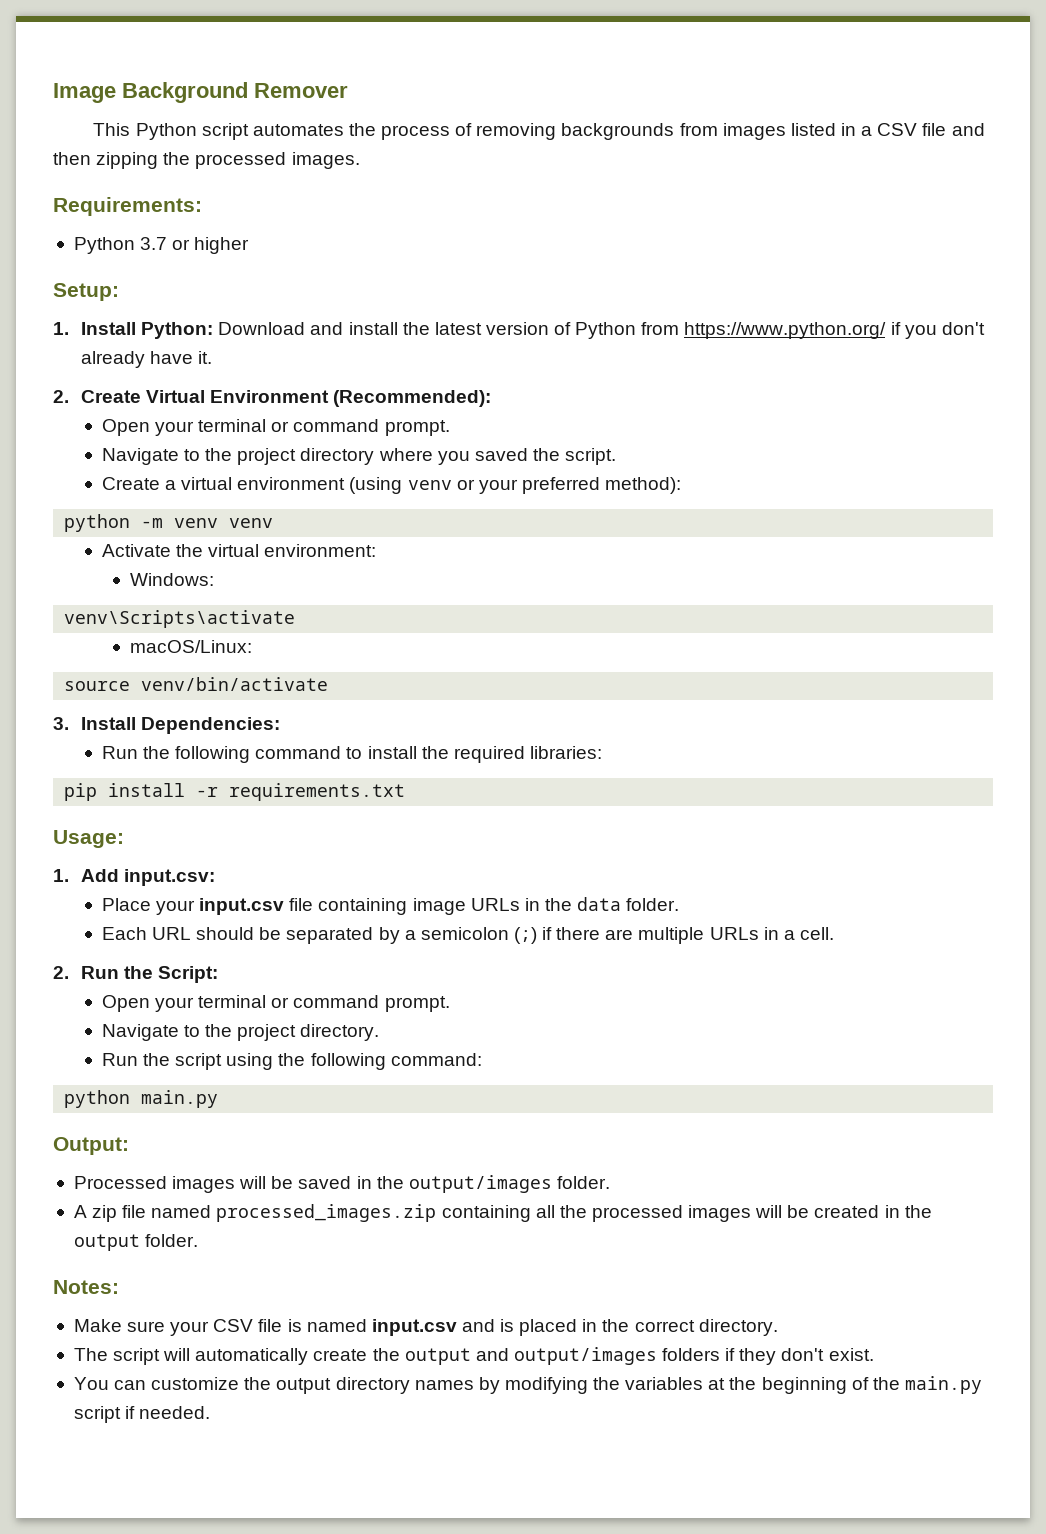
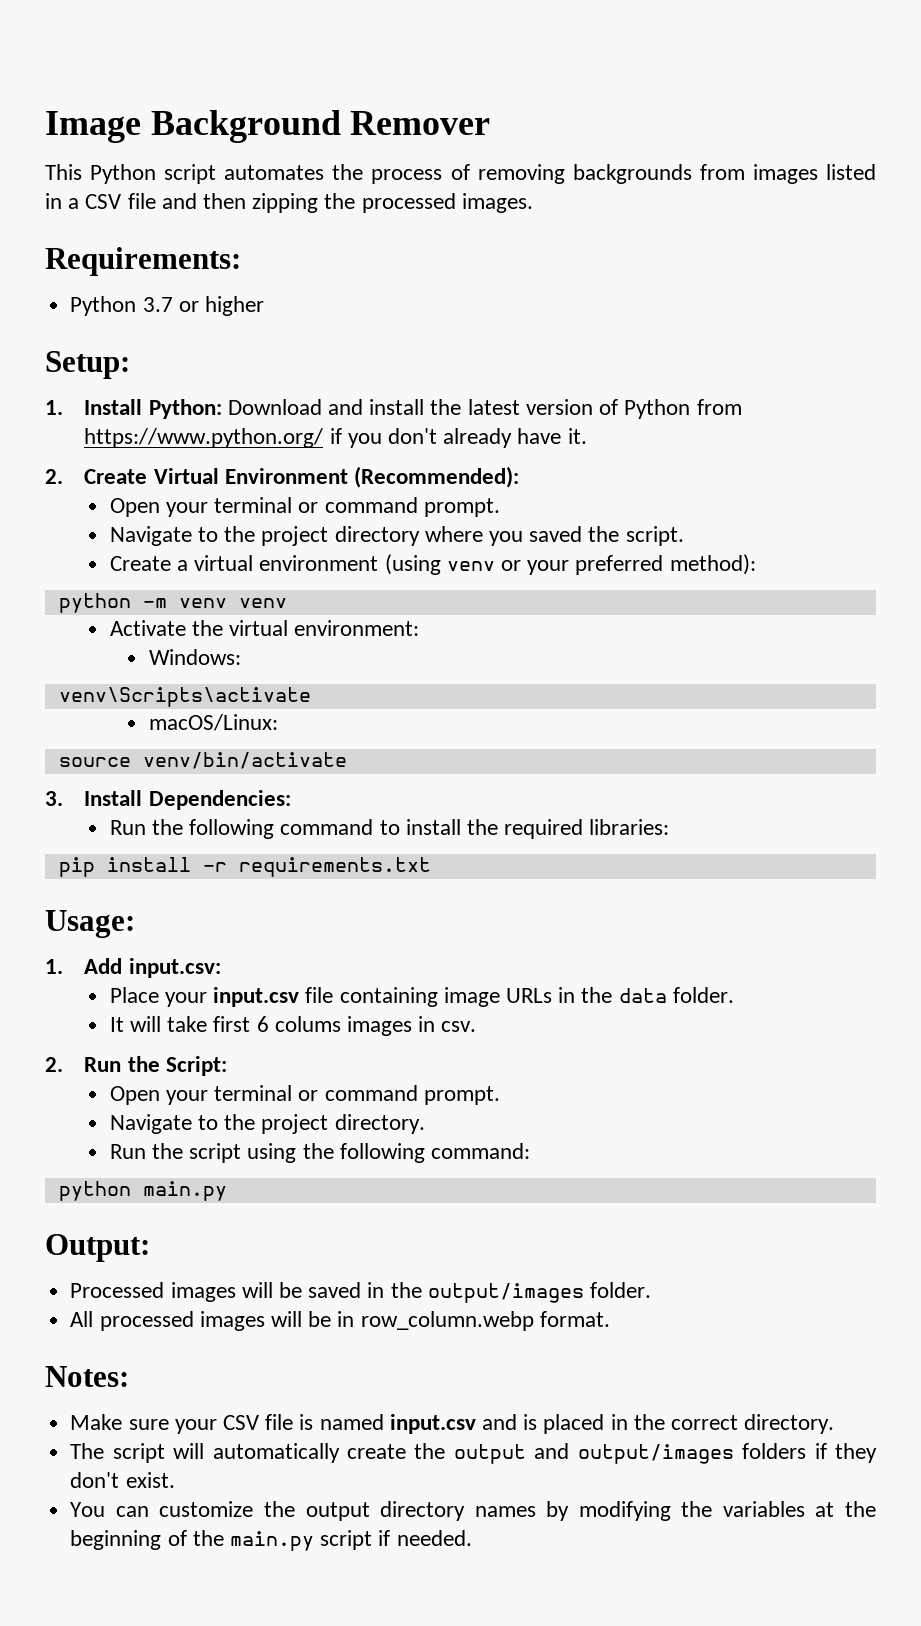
- Each URL should be separated by a semicolon (;) if there are multiple URLs in a cell.
+ It will take first 6 colums images in csv.
- A zip file named processed_images.zip containing all the processed images will be created in the output folder.
+ All processed images will be in row_column.webp format.

